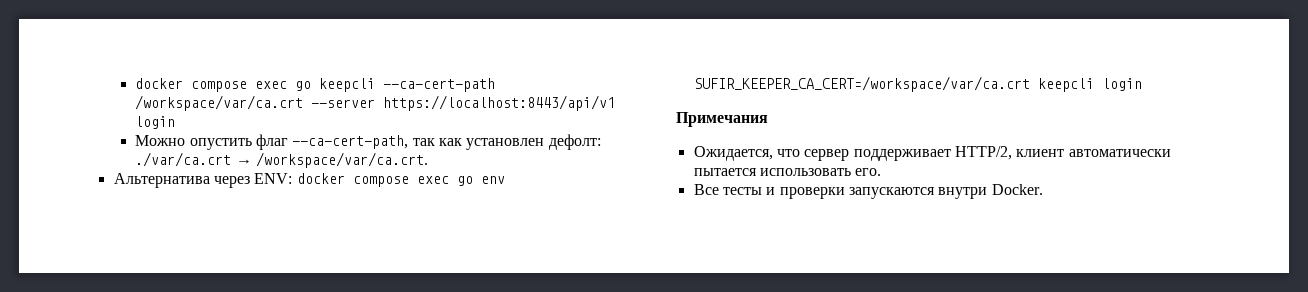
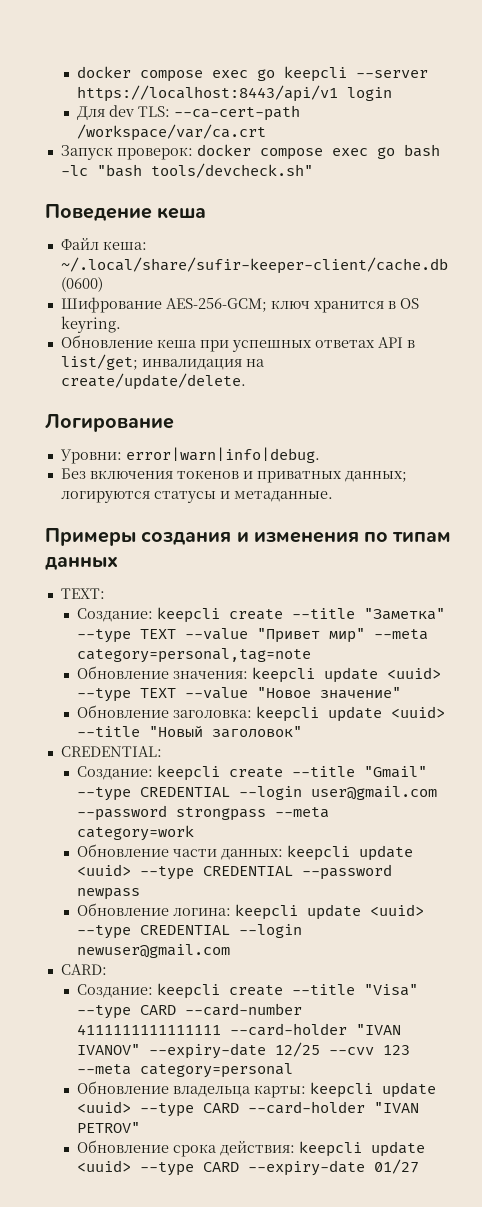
- docker compose exec go keepcli --ca-cert-path /workspace/var/ca.crt --server https://localhost:8443/api/v1 login
+ docker compose exec go keepcli --server https://localhost:8443/api/v1 login
- Можно опустить флаг --ca-cert-path, так как установлен дефолт: ./var/ca.crt → /workspace/var/ca.crt.
- Альтернатива через ENV: docker compose exec go env SUFIR_KEEPER_CA_CERT=/workspace/var/ca.crt keepcli login
- Примечания
- Ожидается, что сервер поддерживает HTTP/2, клиент автоматически пытается использовать его.
- Все тесты и проверки запускаются внутри Docker.
+ Для dev TLS: --ca-cert-path /workspace/var/ca.crt
+ Запуск проверок: docker compose exec go bash -lc "bash tools/devcheck.sh"
+ Поведение кеша
+ Файл кеша: ~/.local/share/sufir-keeper-client/cache.db (0600)
+ Шифрование AES‑256‑GCM; ключ хранится в OS keyring.
+ Обновление кеша при успешных ответах API в list/get; инвалидация на create/update/delete.
+ Логирование
+ Уровни: error|warn|info|debug.
+ Без включения токенов и приватных данных; логируются статусы и метаданные.
+ Примеры создания и изменения по типам данных
+ TEXT:
+ Создание: keepcli create --title "Заметка" --type TEXT --value "Привет мир" --meta category=personal,tag=note
+ Обновление значения: keepcli update <uuid> --type TEXT --value "Новое значение"
+ Обновление заголовка: keepcli update <uuid> --title "Новый заголовок"
+ CREDENTIAL:
+ Создание: keepcli create --title "Gmail" --type CREDENTIAL --login user@gmail.com --password strongpass --meta category=work
+ Обновление части данных: keepcli update <uuid> --type CREDENTIAL --password newpass
+ Обновление логина: keepcli update <uuid> --type CREDENTIAL --login newuser@gmail.com
+ CARD:
+ Создание: keepcli create --title "Visa" --type CARD --card-number 4111111111111111 --card-holder "IVAN IVANOV" --expiry-date 12/25 --cvv 123 --meta category=personal
+ Обновление владельца карты: keepcli update <uuid> --type CARD --card-holder "IVAN PETROV"
+ Обновление срока действия: keepcli update <uuid> --type CARD --expiry-date 01/27

